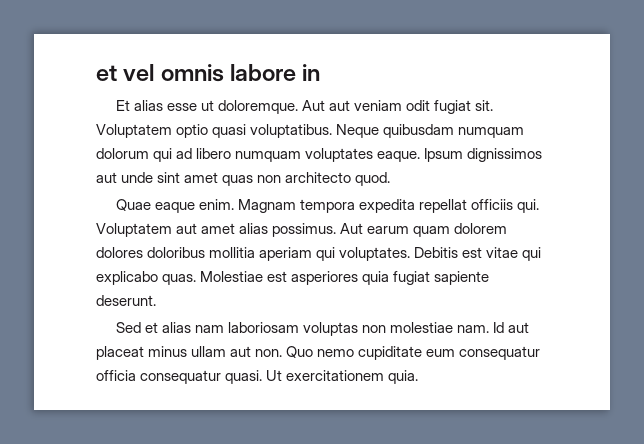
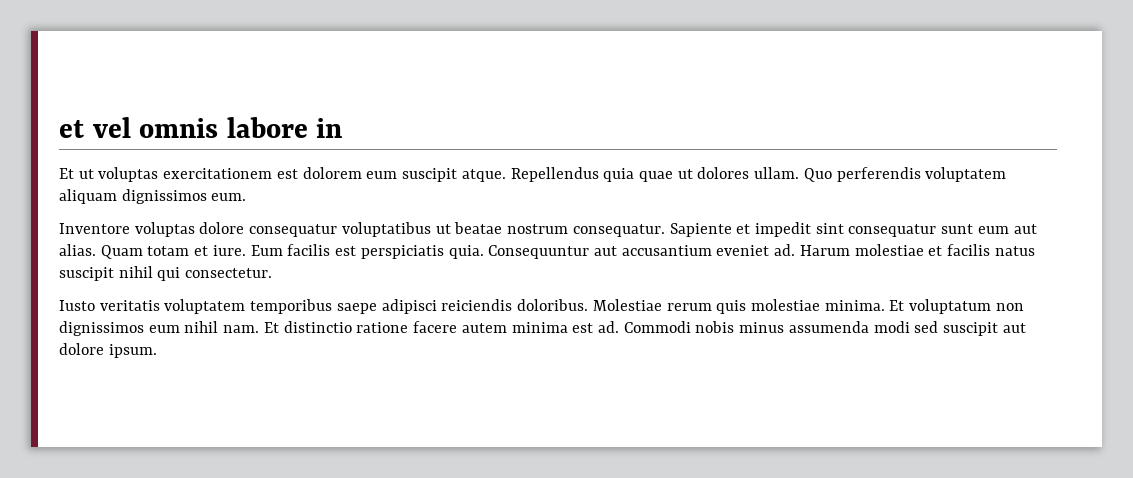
- Et alias esse ut doloremque. Aut aut veniam odit fugiat sit. Voluptatem optio quasi voluptatibus. Neque quibusdam numquam dolorum qui ad libero numquam voluptates eaque. Ipsum dignissimos aut unde sint amet quas non architecto quod.
- Quae eaque enim. Magnam tempora expedita repellat officiis qui. Voluptatem aut amet alias possimus. Aut earum quam dolorem dolores doloribus mollitia aperiam qui voluptates. Debitis est vitae qui explicabo quas. Molestiae est asperiores quia fugiat sapiente deserunt.
- Sed et alias nam laboriosam voluptas non molestiae nam. Id aut placeat minus ullam aut non. Quo nemo cupiditate eum consequatur officia consequatur quasi. Ut exercitationem quia.
+ Et ut voluptas exercitationem est dolorem eum suscipit atque. Repellendus quia quae ut dolores ullam. Quo perferendis voluptatem aliquam dignissimos eum.
+ Inventore voluptas dolore consequatur voluptatibus ut beatae nostrum consequatur. Sapiente et impedit sint consequatur sunt eum aut alias. Quam totam et iure. Eum facilis est perspiciatis quia. Consequuntur aut accusantium eveniet ad. Harum molestiae et facilis natus suscipit nihil qui consectetur.
+ Iusto veritatis voluptatem temporibus saepe adipisci reiciendis doloribus. Molestiae rerum quis molestiae minima. Et voluptatum non dignissimos eum nihil nam. Et distinctio ratione facere autem minima est ad. Commodi nobis minus assumenda modi sed suscipit aut dolore ipsum.

